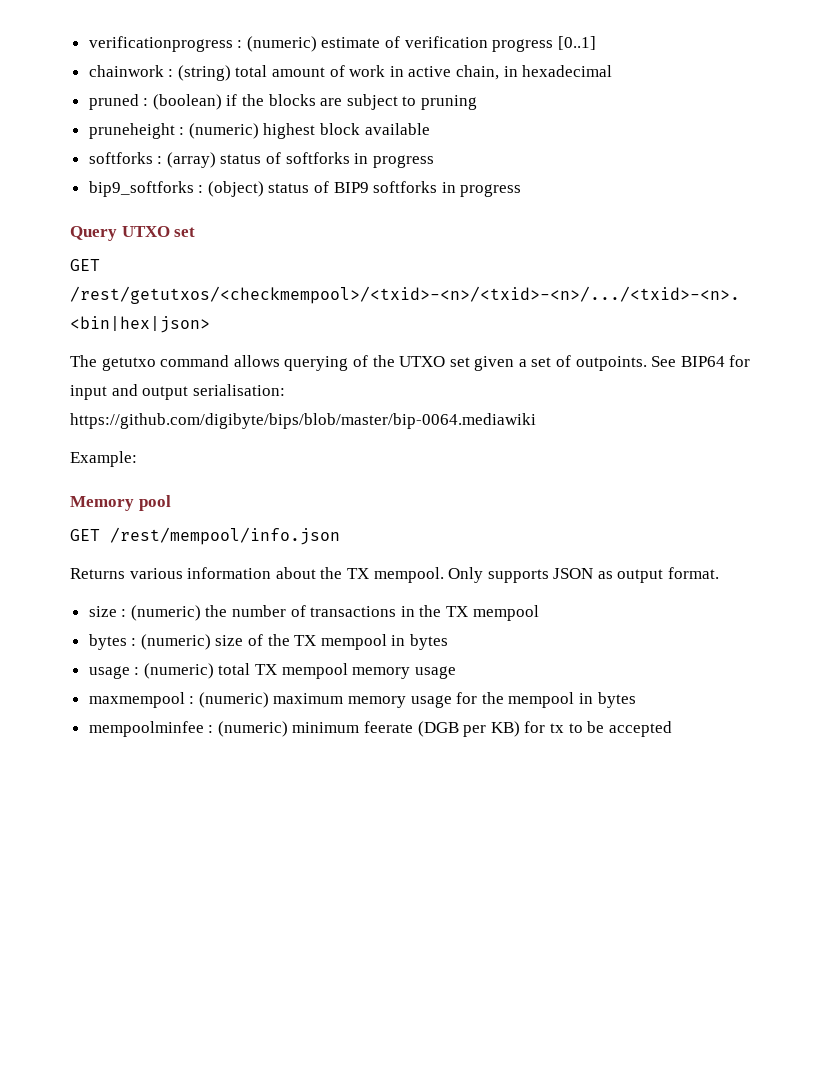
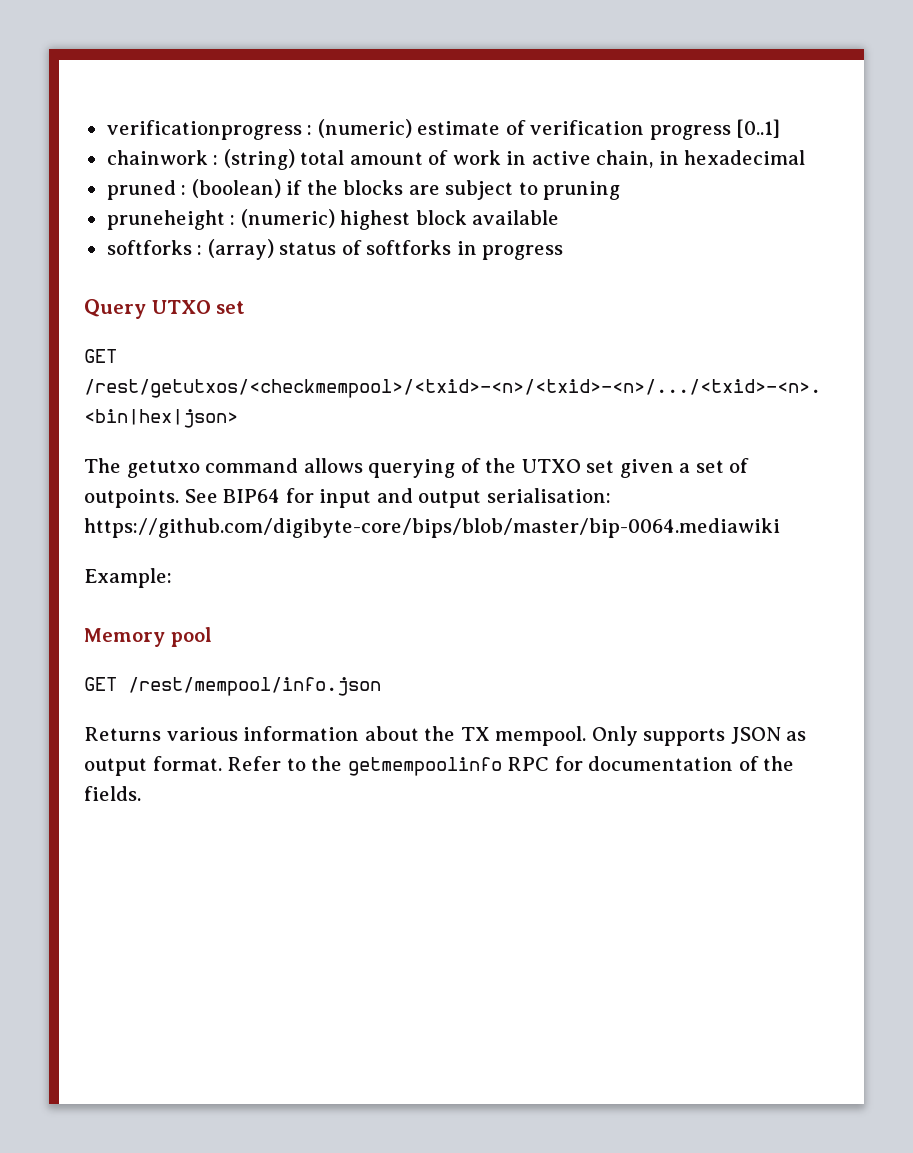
- bip9_softforks : (object) status of BIP9 softforks in progress
- See BIP64 for input and output serialisation: https://github.com/digibyte/bips/blob/master/bip-0064.mediawiki
+ See BIP64 for input and output serialisation: https://github.com/digibyte-core/bips/blob/master/bip-0064.mediawiki
- Only supports JSON as output format.
- size : (numeric) the number of transactions in the TX mempool
- bytes : (numeric) size of the TX mempool in bytes
- usage : (numeric) total TX mempool memory usage
- maxmempool : (numeric) maximum memory usage for the mempool in bytes
- mempoolminfee : (numeric) minimum feerate (DGB per KB) for tx to be accepted
+ Only supports JSON as output format. Refer to the getmempoolinfo RPC for documentation of the fields.

